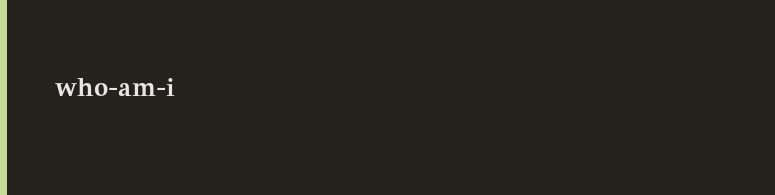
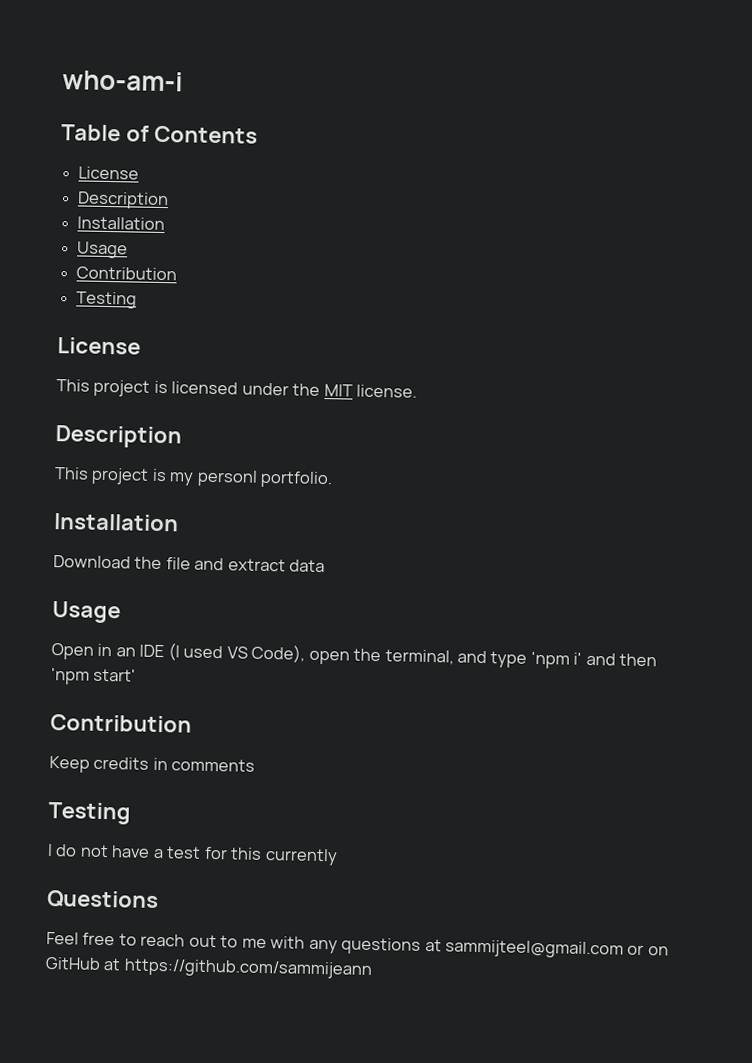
+ Table of Contents
+ License
+ Description
+ Installation
+ Usage
+ Contribution
+ Testing
+ License
+ This project is licensed under the MIT license.
+ Description
+ This project is my personl portfolio.
+ Installation
+ Download the file and extract data
+ Usage
+ Open in an IDE (I used VS Code), open the terminal, and type 'npm i' and then 'npm start'
+ Contribution
+ Keep credits in comments
+ Testing
+ I do not have a test for this currently
+ Questions
+ Feel free to reach out to me with any questions at sammijteel@gmail.com or on GitHub at https://github.com/sammijeann

